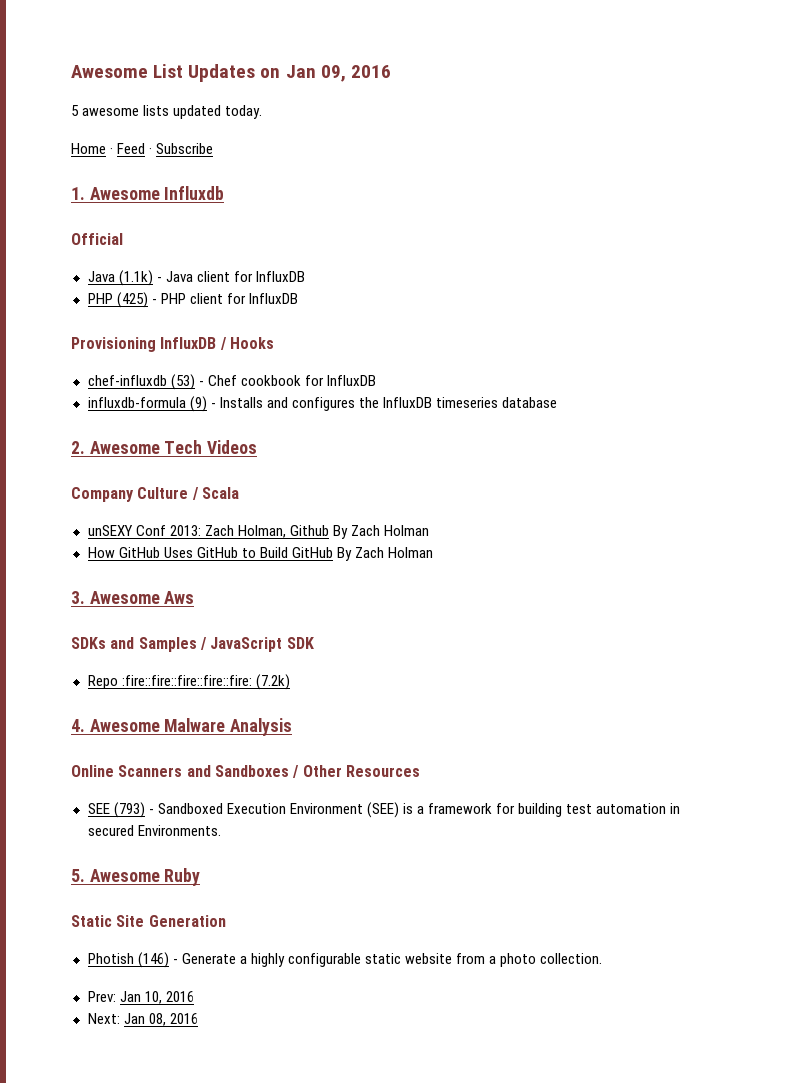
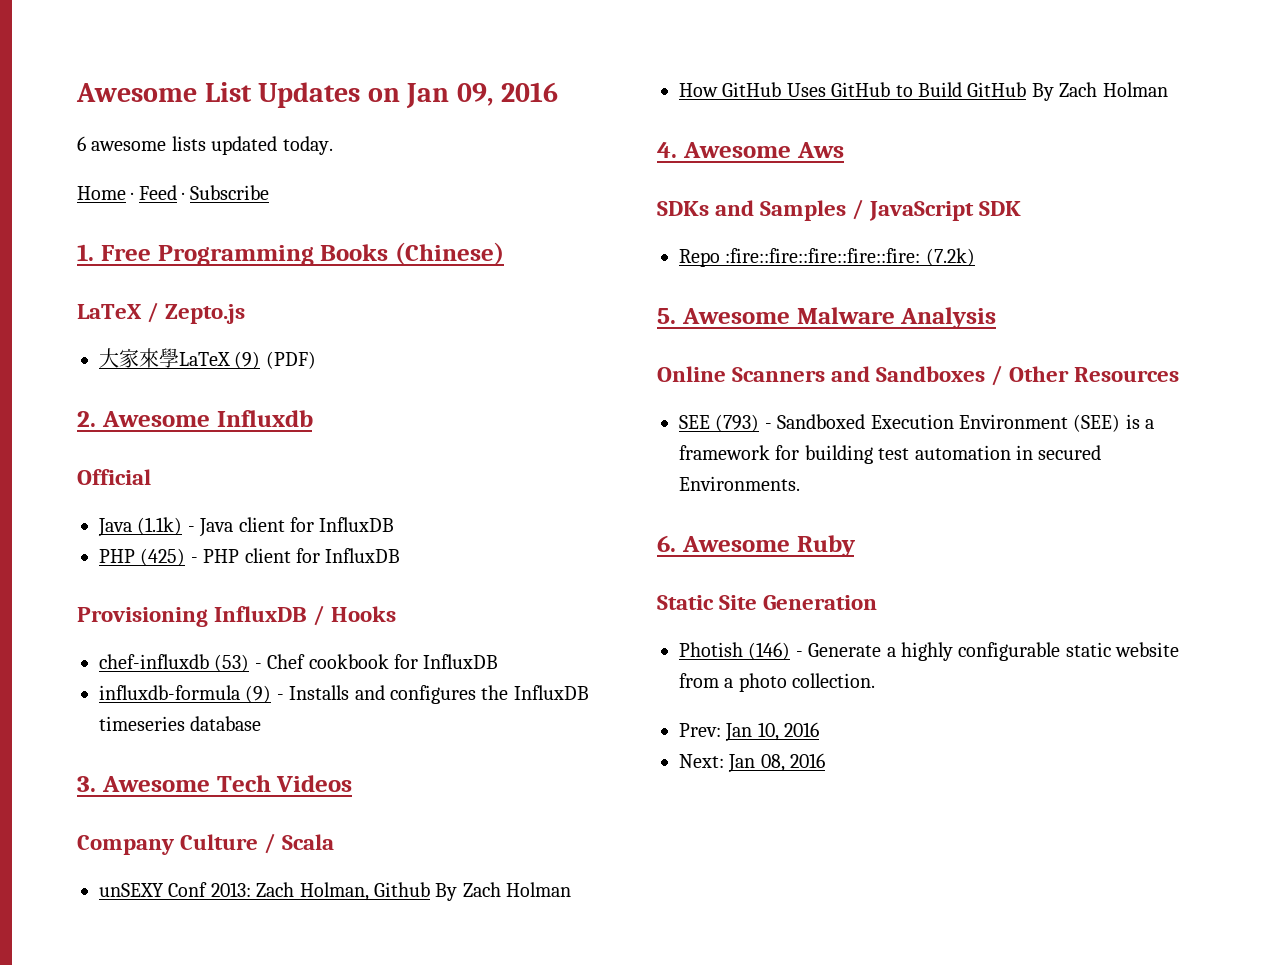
- 5 awesome lists updated today.
+ 6 awesome lists updated today.
- 1. Awesome Influxdb
+ 1. Free Programming Books (Chinese)
+ LaTeX / Zepto.js
+ 大家來學LaTeX (9) (PDF)
+ 2. Awesome Influxdb
- 2. Awesome Tech Videos
+ 3. Awesome Tech Videos
- 3. Awesome Aws
+ 4. Awesome Aws
- 4. Awesome Malware Analysis
+ 5. Awesome Malware Analysis
- 5. Awesome Ruby
+ 6. Awesome Ruby

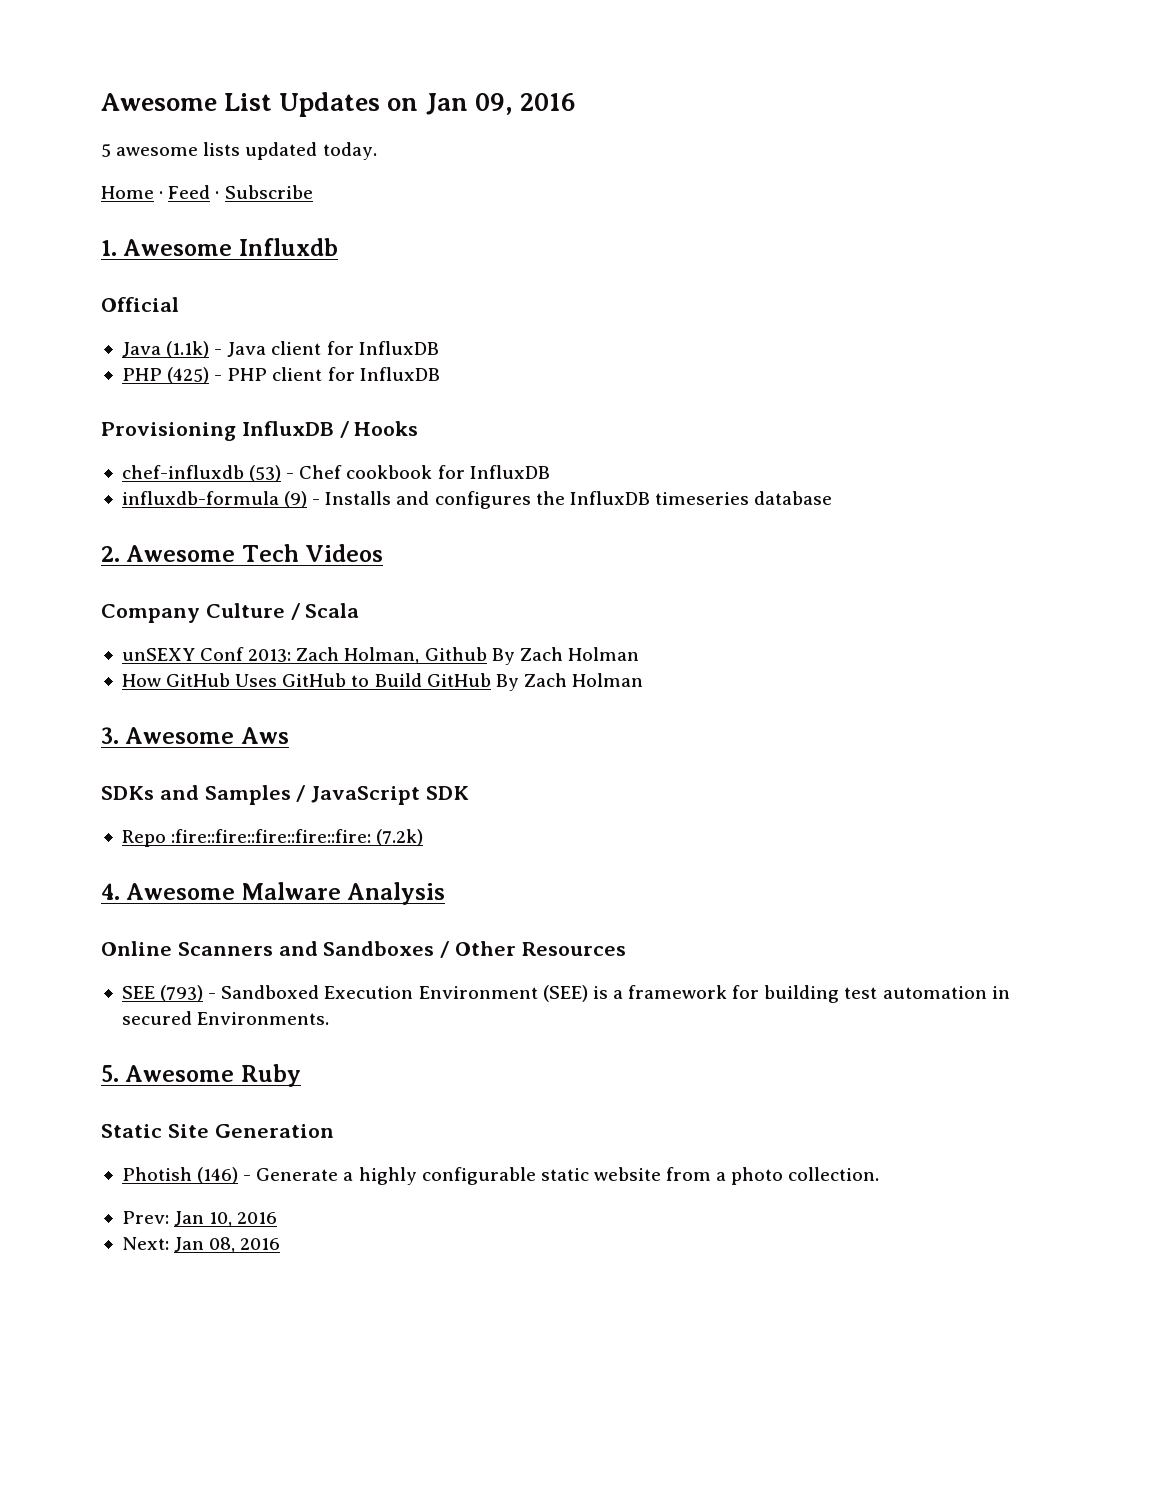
- 6 awesome lists updated today.
+ 5 awesome lists updated today.
- 1. Free Programming Books (Chinese)
- LaTeX / Zepto.js
- 大家來學LaTeX (9) (PDF)
- 2. Awesome Influxdb
+ 1. Awesome Influxdb
- 3. Awesome Tech Videos
+ 2. Awesome Tech Videos
- 4. Awesome Aws
+ 3. Awesome Aws
- 5. Awesome Malware Analysis
+ 4. Awesome Malware Analysis
- 6. Awesome Ruby
+ 5. Awesome Ruby

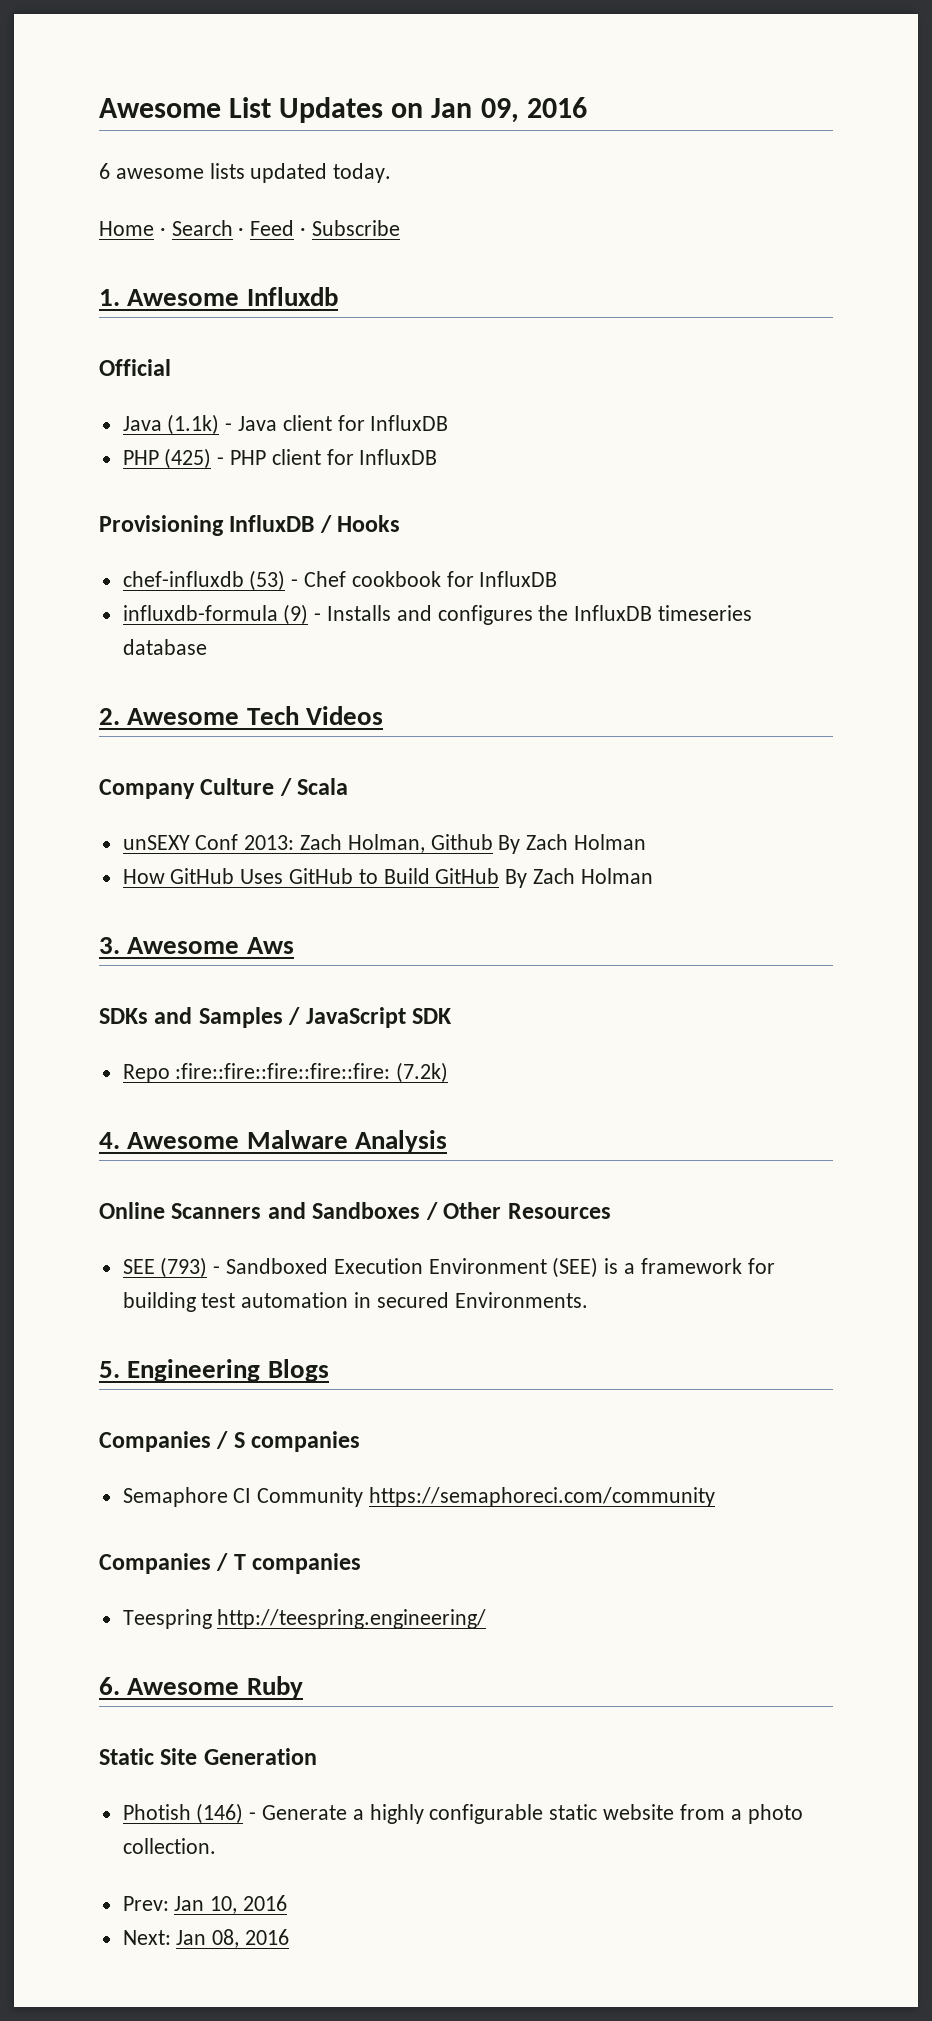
- 5 awesome lists updated today.
+ 6 awesome lists updated today.
- Home · Feed · Subscribe
+ Home · Search · Feed · Subscribe
- 5. Awesome Ruby
+ 5. Engineering Blogs
+ Companies / S companies
+ Semaphore CI Community https://semaphoreci.com/community
+ Companies / T companies
+ Teespring http://teespring.engineering/
+ 6. Awesome Ruby

